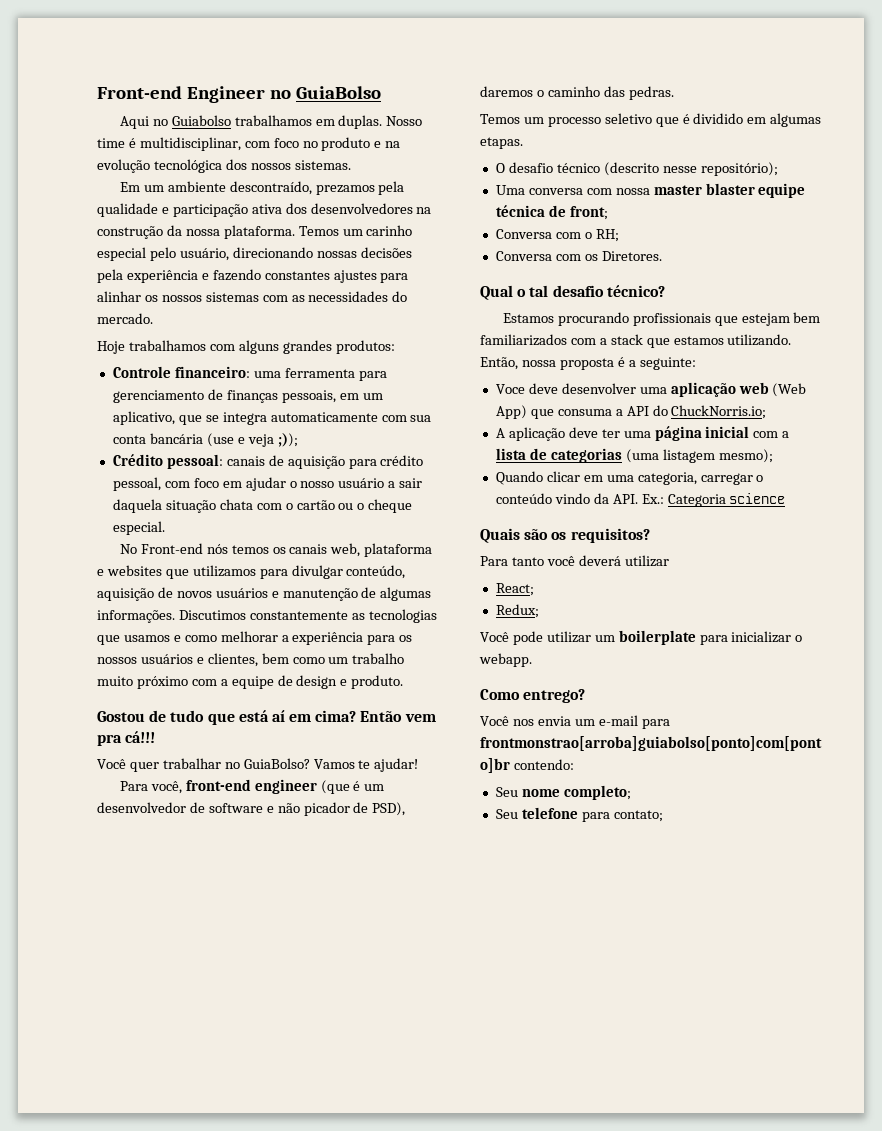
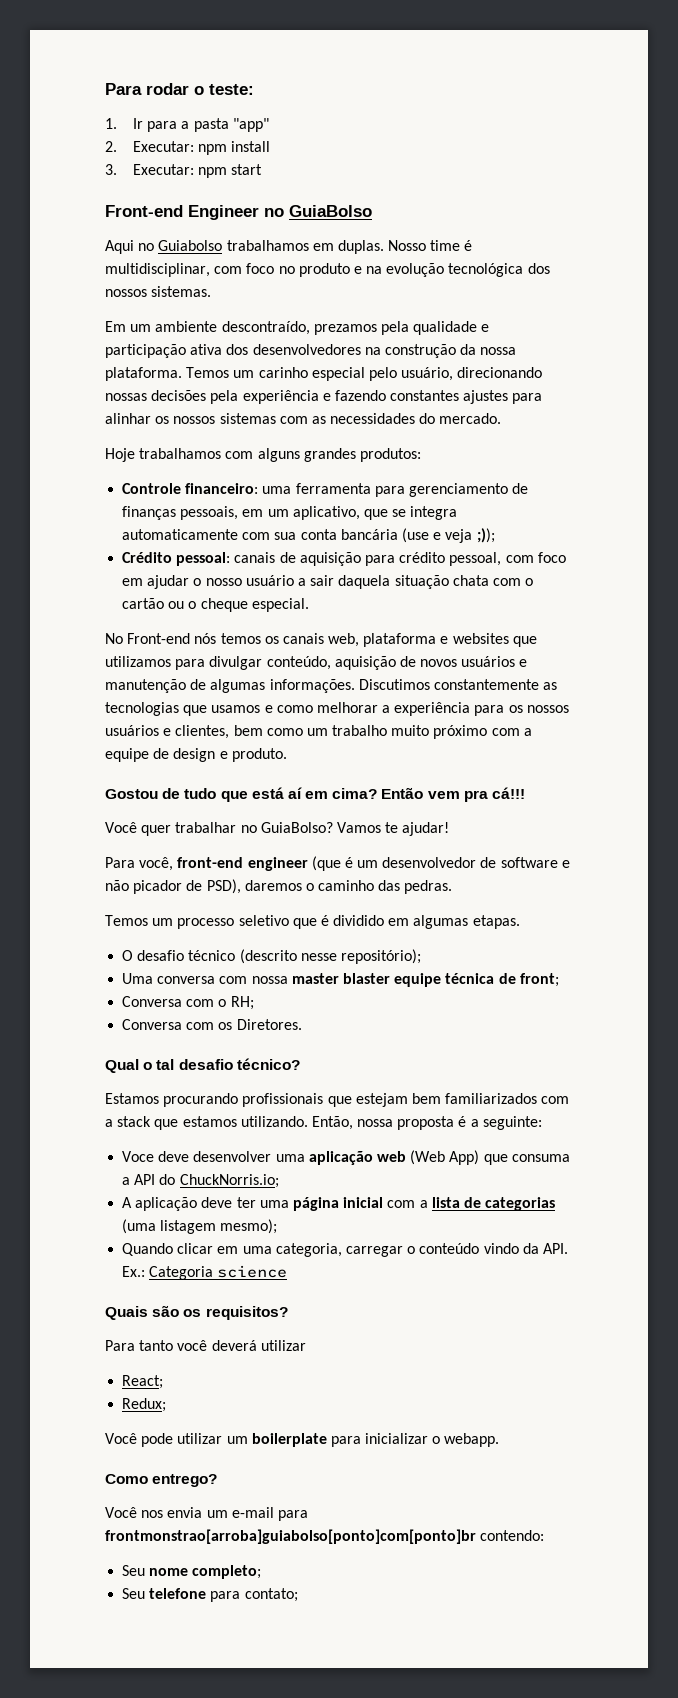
+ Para rodar o teste:
+ 1. Ir para a pasta "app"
+ 2. Executar: npm install
+ 3. Executar: npm start

